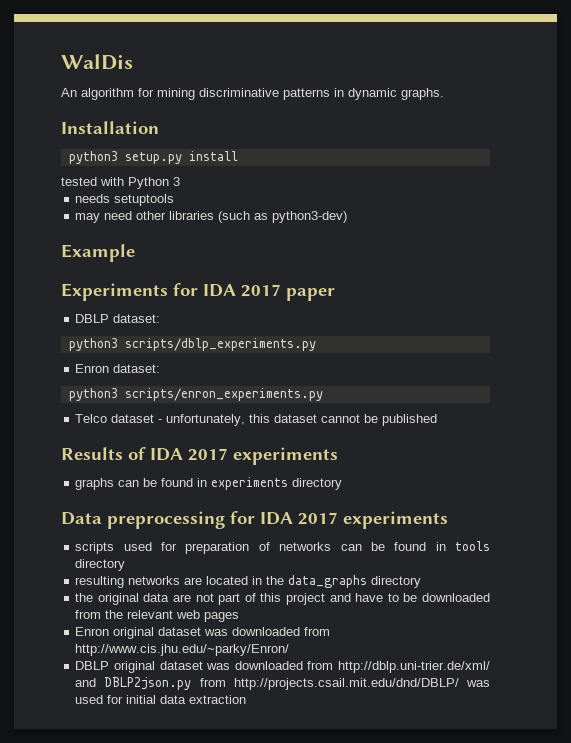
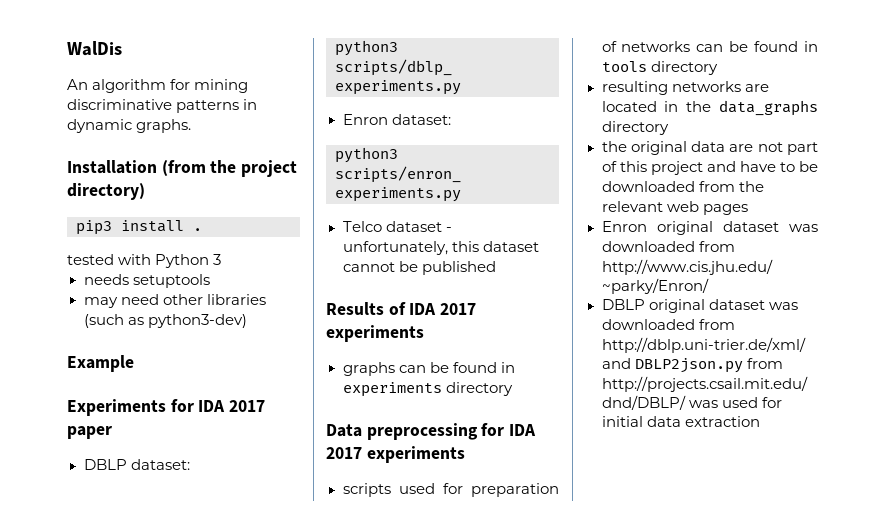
- Installation
- python3 setup.py install
+ Installation (from the project directory)
+ pip3 install .

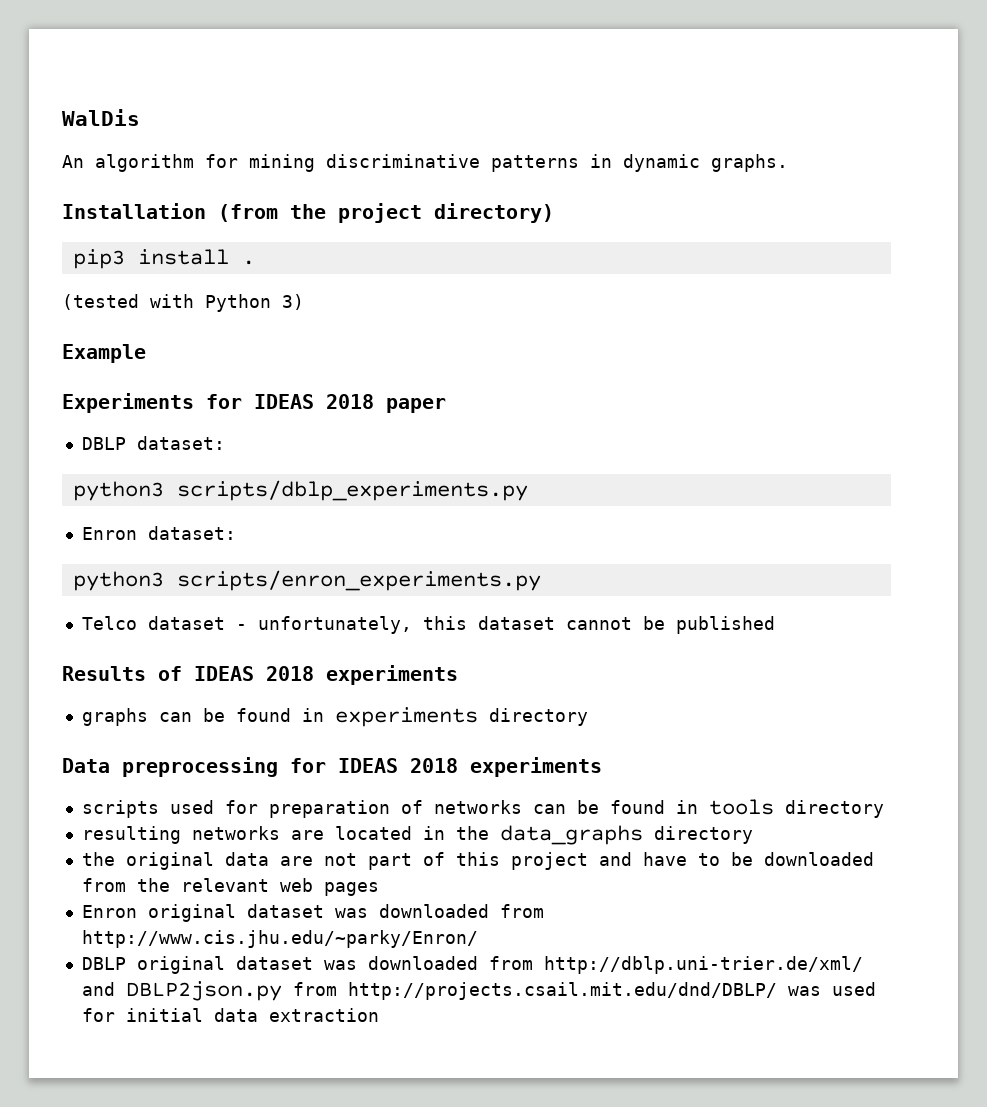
- tested with Python 3
- needs setuptools
- may need other libraries (such as python3-dev)
+ (tested with Python 3)
- Experiments for IDA 2017 paper
+ Experiments for IDEAS 2018 paper
- Results of IDA 2017 experiments
+ Results of IDEAS 2018 experiments
- Data preprocessing for IDA 2017 experiments
+ Data preprocessing for IDEAS 2018 experiments

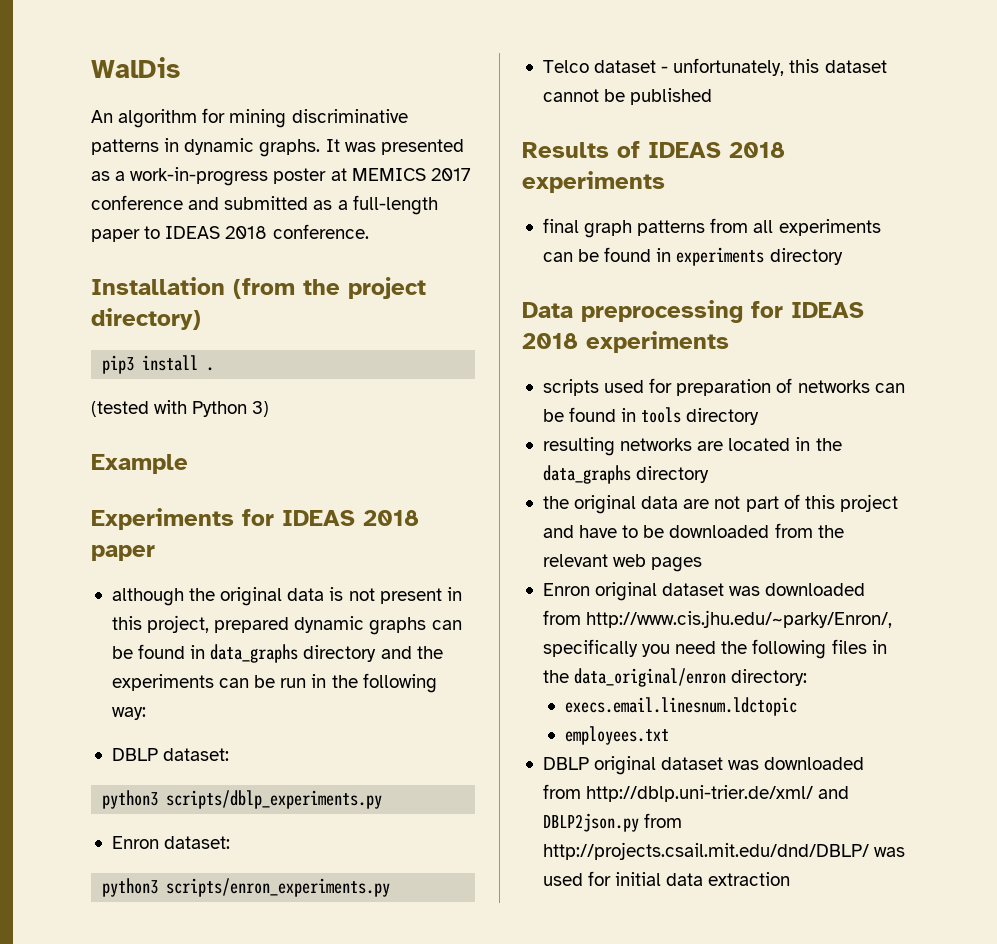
+ It was presented as a work-in-progress poster at MEMICS 2017 conference and submitted as a full-length paper to IDEAS 2018 conference.
+ although the original data is not present in this project, prepared dynamic graphs can be found in data_graphs directory and the experiments can be run in the following way:
- graphs can be found in experiments directory
+ final graph patterns from all experiments can be found in experiments directory
- Enron original dataset was downloaded from http://www.cis.jhu.edu/~parky/Enron/
+ Enron original dataset was downloaded from http://www.cis.jhu.edu/~parky/Enron/, specifically you need the following files in the data_original/enron directory:
+ execs.email.linesnum.ldctopic
+ employees.txt

